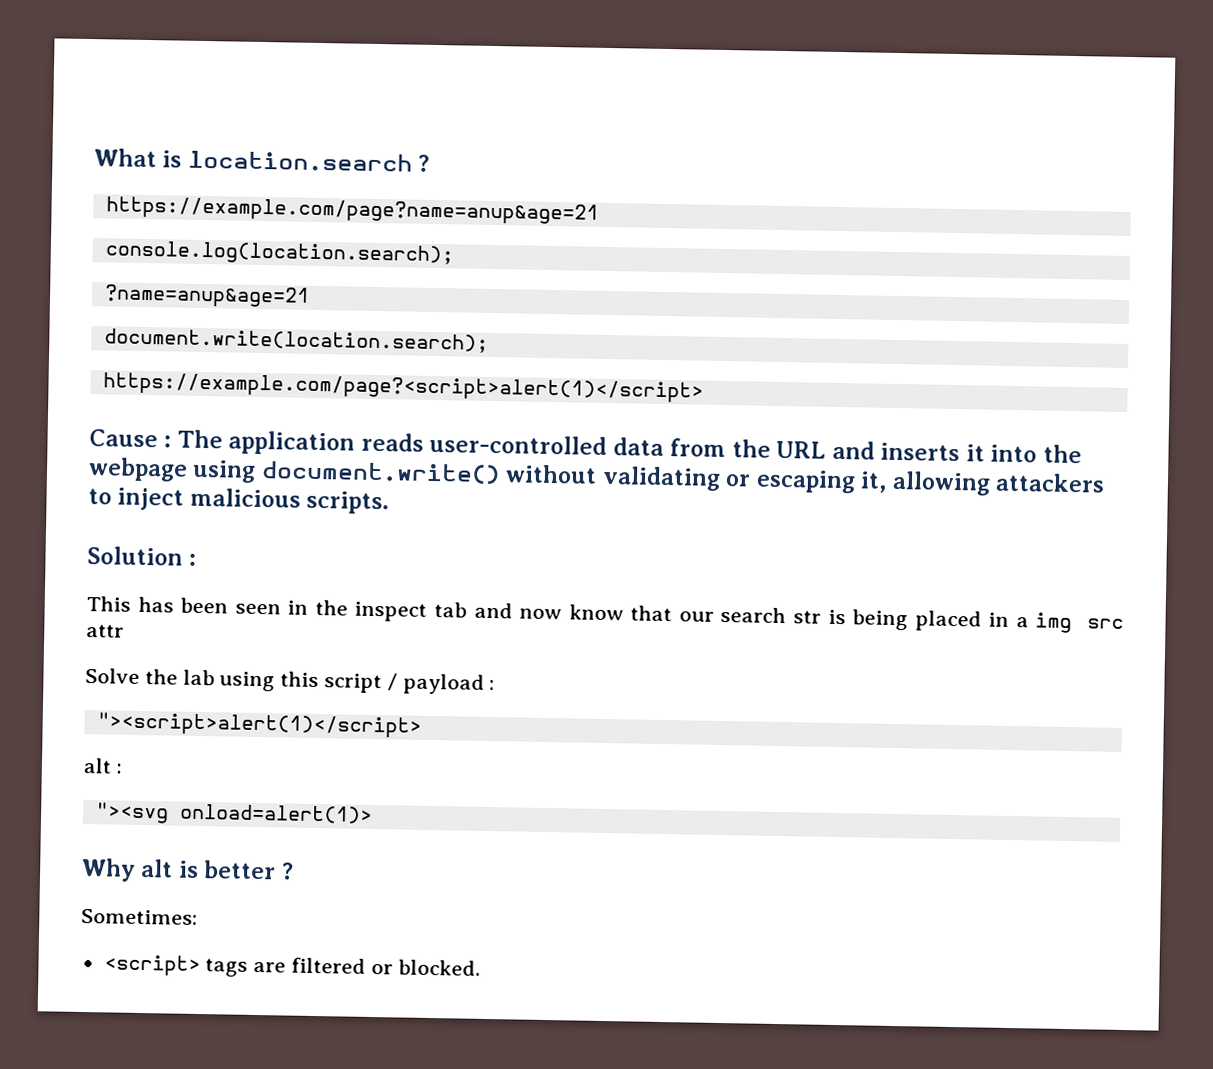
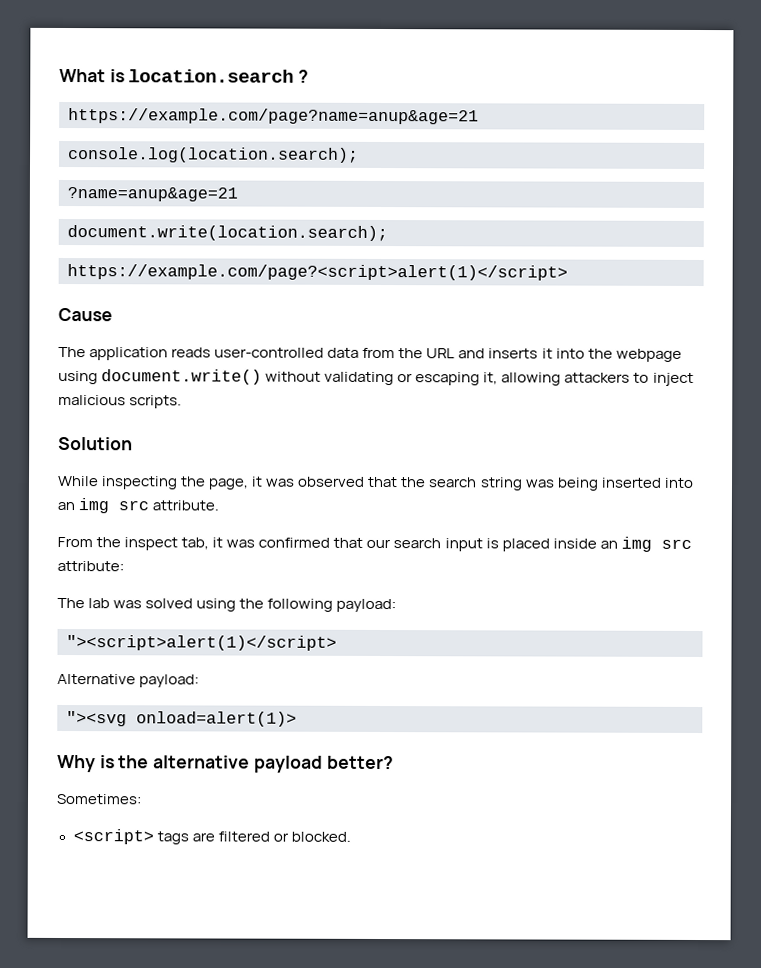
- Cause : The application reads user-controlled data from the URL and inserts it into the webpage using document.write() without validating or escaping it, allowing attackers to inject malicious scripts.
+ Cause
+ The application reads user-controlled data from the URL and inserts it into the webpage using document.write() without validating or escaping it, allowing attackers to inject malicious scripts.
- Solution :
- This has been seen in the inspect tab and now know that our search str is being placed in a img src attr
- Solve the lab using this script / payload :
+ Solution
+ While inspecting the page, it was observed that the search string was being inserted into an img src attribute.
+ From the inspect tab, it was confirmed that our search input is placed inside an img src attribute:
+ The lab was solved using the following payload:
- alt :
+ Alternative payload:
- Why alt is better ?
+ Why is the alternative payload better?

